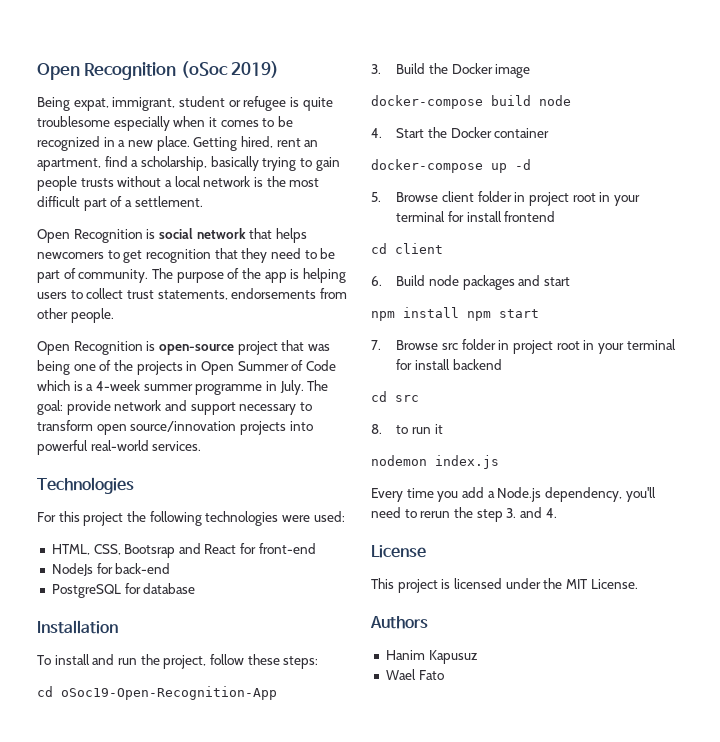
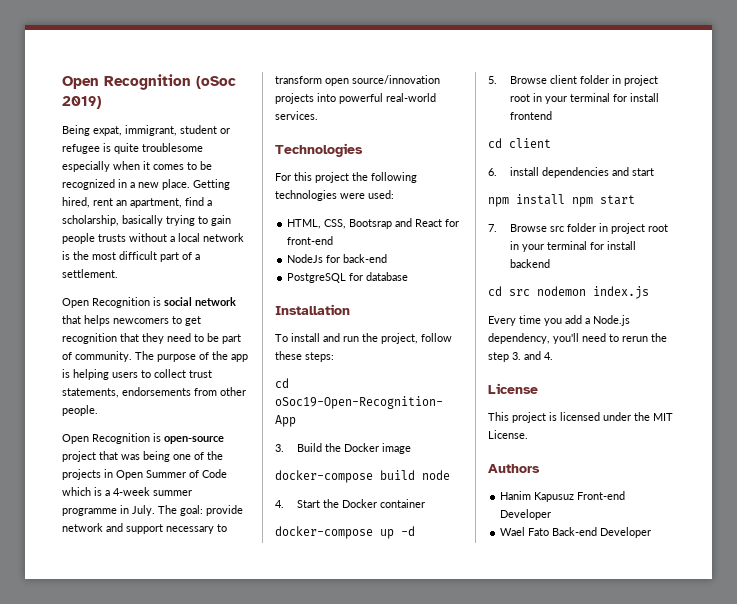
- 6. Build node packages and start
+ 6. install dependencies and start
- cd src
- 8. to run it
- nodemon index.js
+ cd src nodemon index.js
- Hanim Kapusuz
+ Hanim Kapusuz Front-end Developer
- Wael Fato
+ Wael Fato Back-end Developer

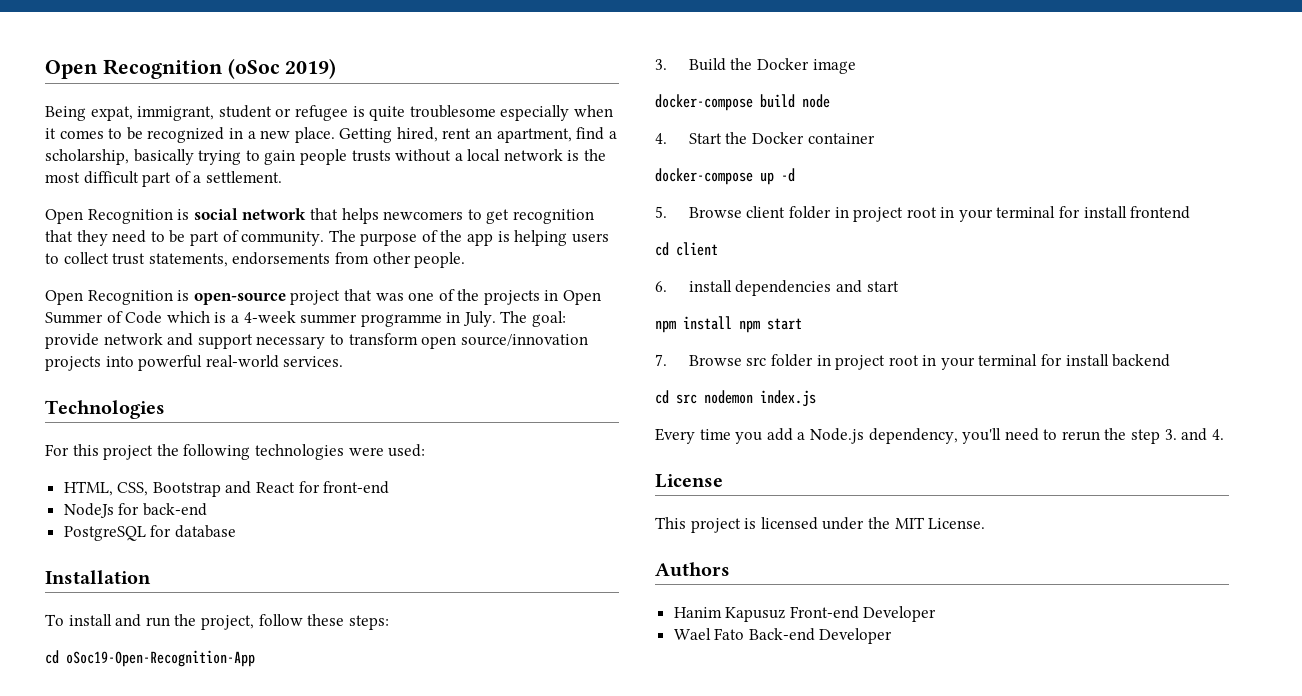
- Open Recognition is open-source project that was being one of the projects in Open Summer of Code which is a 4-week summer programme in July.
+ Open Recognition is open-source project that was one of the projects in Open Summer of Code which is a 4-week summer programme in July.
- HTML, CSS, Bootsrap and React for front-end
+ HTML, CSS, Bootstrap and React for front-end

